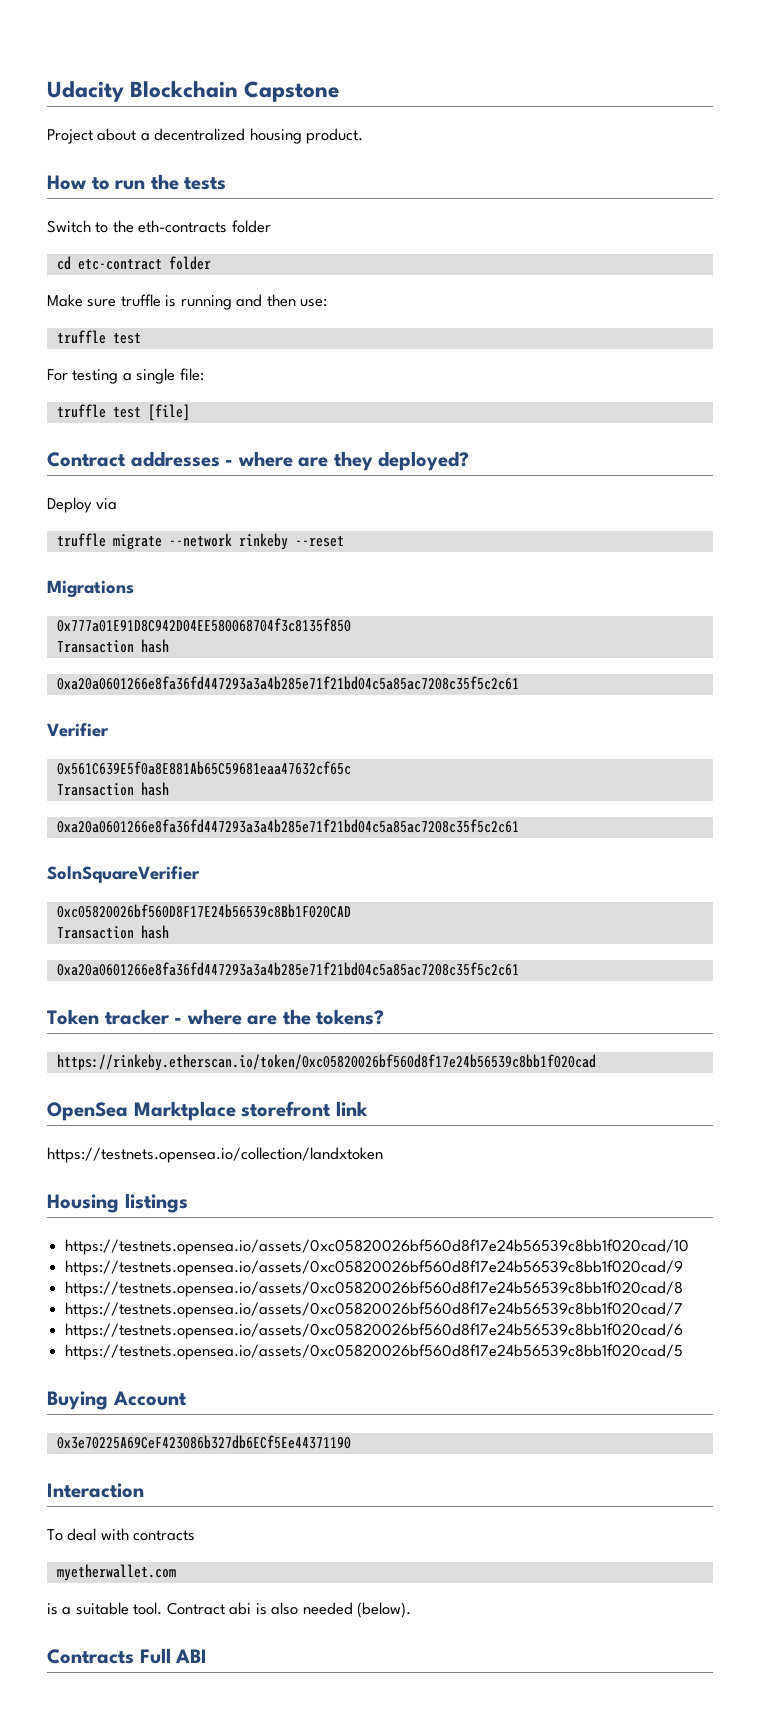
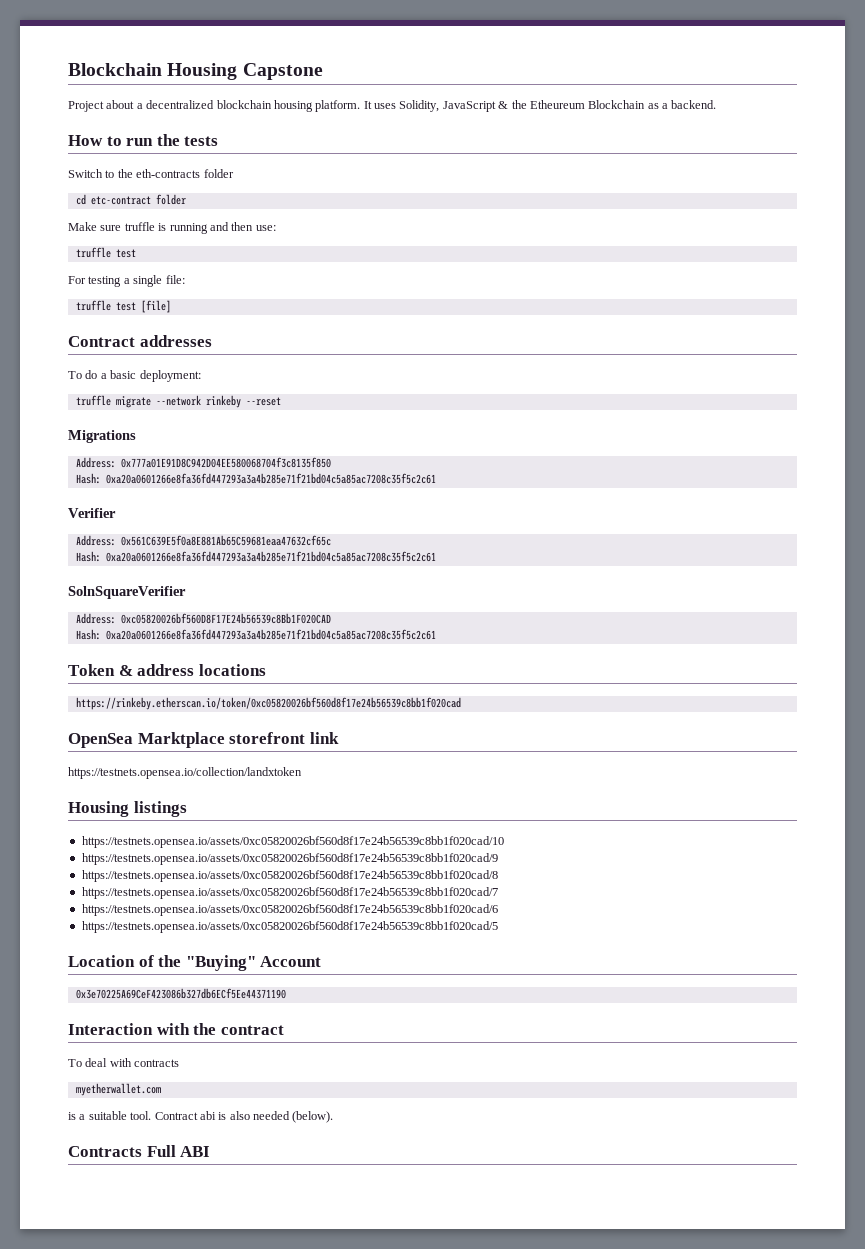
- Udacity Blockchain Capstone
+ Blockchain Housing Capstone
- Project about a decentralized housing product.
+ Project about a decentralized blockchain housing platform. It uses Solidity, JavaScript & the Etheureum Blockchain as a backend.
- Contract addresses - where are they deployed?
- Deploy via
+ Contract addresses
+ To do a basic deployment:
- 0x777a01E91D8C942D04EE580068704f3c8135f850
- Transaction hash
- 0xa20a0601266e8fa36fd447293a3a4b285e71f21bd04c5a85ac7208c35f5c2c61
+ Address: 0x777a01E91D8C942D04EE580068704f3c8135f850
+ Hash: 0xa20a0601266e8fa36fd447293a3a4b285e71f21bd04c5a85ac7208c35f5c2c61
- 0x561C639E5f0a8E881Ab65C59681eaa47632cf65c
- Transaction hash
- 0xa20a0601266e8fa36fd447293a3a4b285e71f21bd04c5a85ac7208c35f5c2c61
+ Address: 0x561C639E5f0a8E881Ab65C59681eaa47632cf65c
+ Hash: 0xa20a0601266e8fa36fd447293a3a4b285e71f21bd04c5a85ac7208c35f5c2c61
- 0xc05820026bf560D8F17E24b56539c8Bb1F020CAD
- Transaction hash
- 0xa20a0601266e8fa36fd447293a3a4b285e71f21bd04c5a85ac7208c35f5c2c61
+ Address: 0xc05820026bf560D8F17E24b56539c8Bb1F020CAD
+ Hash: 0xa20a0601266e8fa36fd447293a3a4b285e71f21bd04c5a85ac7208c35f5c2c61
- Token tracker - where are the tokens?
+ Token & address locations
- Buying Account
+ Location of the "Buying" Account
- Interaction
+ Interaction with the contract

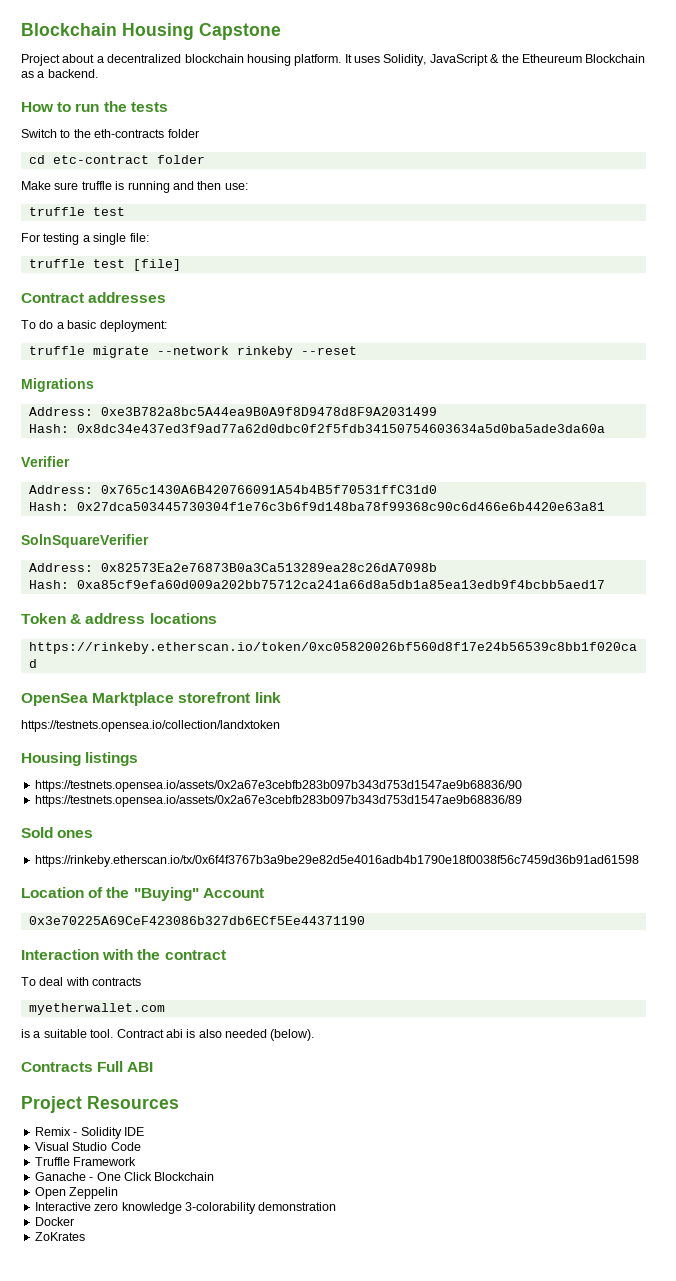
- Address: 0x777a01E91D8C942D04EE580068704f3c8135f850
- Hash: 0xa20a0601266e8fa36fd447293a3a4b285e71f21bd04c5a85ac7208c35f5c2c61
+ Address: 0xe3B782a8bc5A44ea9B0A9f8D9478d8F9A2031499
+ Hash: 0x8dc34e437ed3f9ad77a62d0dbc0f2f5fdb34150754603634a5d0ba5ade3da60a
- Address: 0x561C639E5f0a8E881Ab65C59681eaa47632cf65c
- Hash: 0xa20a0601266e8fa36fd447293a3a4b285e71f21bd04c5a85ac7208c35f5c2c61
+ Address: 0x765c1430A6B420766091A54b4B5f70531ffC31d0
+ Hash: 0x27dca503445730304f1e76c3b6f9d148ba78f99368c90c6d466e6b4420e63a81
- Address: 0xc05820026bf560D8F17E24b56539c8Bb1F020CAD
- Hash: 0xa20a0601266e8fa36fd447293a3a4b285e71f21bd04c5a85ac7208c35f5c2c61
+ Address: 0x82573Ea2e76873B0a3Ca513289ea28c26dA7098b
+ Hash: 0xa85cf9efa60d009a202bb75712ca241a66d8a5db1a85ea13edb9f4bcbb5aed17
- https://testnets.opensea.io/assets/0xc05820026bf560d8f17e24b56539c8bb1f020cad/10
- https://testnets.opensea.io/assets/0xc05820026bf560d8f17e24b56539c8bb1f020cad/9
- https://testnets.opensea.io/assets/0xc05820026bf560d8f17e24b56539c8bb1f020cad/8
- https://testnets.opensea.io/assets/0xc05820026bf560d8f17e24b56539c8bb1f020cad/7
- https://testnets.opensea.io/assets/0xc05820026bf560d8f17e24b56539c8bb1f020cad/6
- https://testnets.opensea.io/assets/0xc05820026bf560d8f17e24b56539c8bb1f020cad/5
+ https://testnets.opensea.io/assets/0x2a67e3cebfb283b097b343d753d1547ae9b68836/90
+ https://testnets.opensea.io/assets/0x2a67e3cebfb283b097b343d753d1547ae9b68836/89
+ Sold ones
+ https://rinkeby.etherscan.io/tx/0x6f4f3767b3a9be29e82d5e4016adb4b1790e18f0038f56c7459d36b91ad61598
+ Project Resources
+ Remix - Solidity IDE
+ Visual Studio Code
+ Truffle Framework
+ Ganache - One Click Blockchain
+ Open Zeppelin
+ Interactive zero knowledge 3-colorability demonstration
+ Docker
+ ZoKrates

